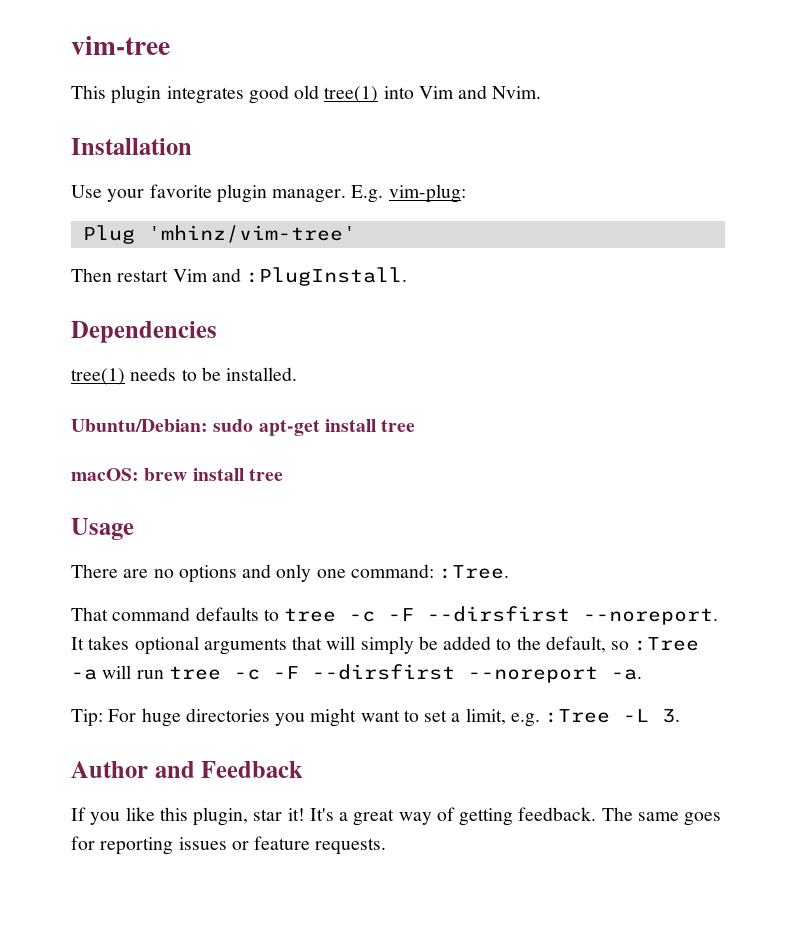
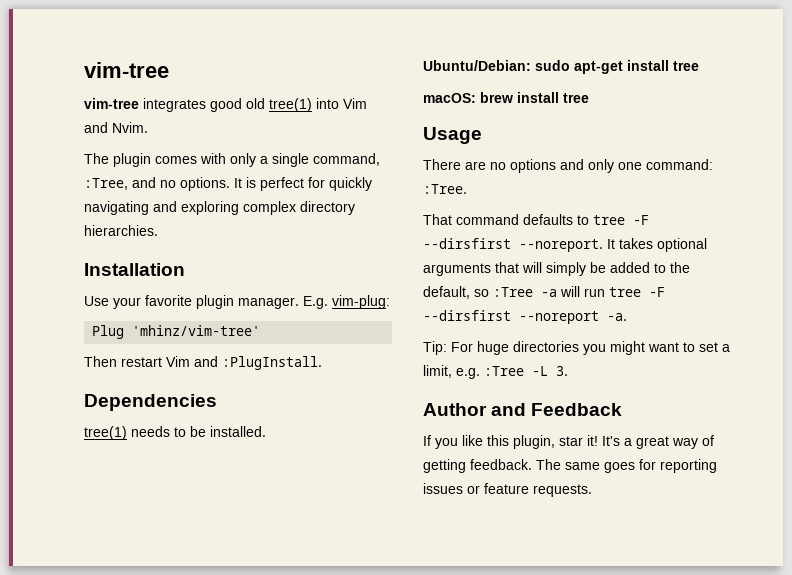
- This plugin integrates good old tree(1) into Vim and Nvim.
+ vim-tree integrates good old tree(1) into Vim and Nvim.
+ The plugin comes with only a single command, :Tree, and no options. It is perfect for quickly navigating and exploring complex directory hierarchies.
- That command defaults to tree -c -F --dirsfirst --noreport.
+ That command defaults to tree -F --dirsfirst --noreport.
- It takes optional arguments that will simply be added to the default, so :Tree -a will run tree -c -F --dirsfirst --noreport -a.
+ It takes optional arguments that will simply be added to the default, so :Tree -a will run tree -F --dirsfirst --noreport -a.

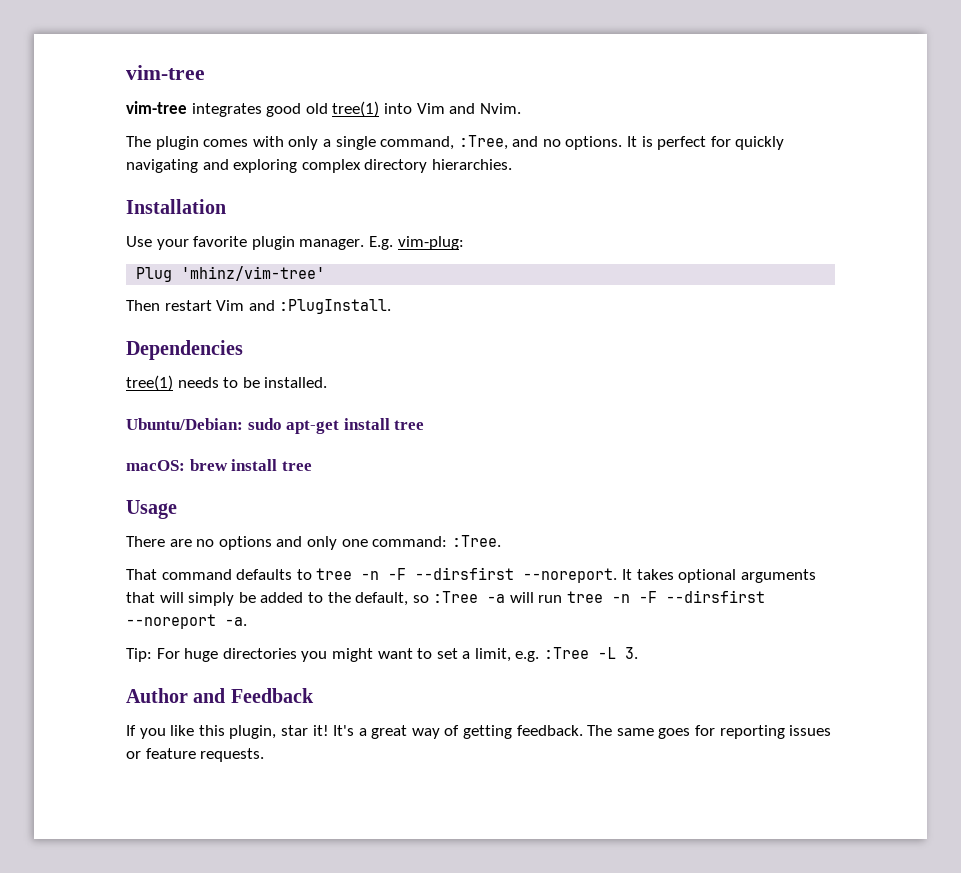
- That command defaults to tree -F --dirsfirst --noreport.
+ That command defaults to tree -n -F --dirsfirst --noreport.
- It takes optional arguments that will simply be added to the default, so :Tree -a will run tree -F --dirsfirst --noreport -a.
+ It takes optional arguments that will simply be added to the default, so :Tree -a will run tree -n -F --dirsfirst --noreport -a.

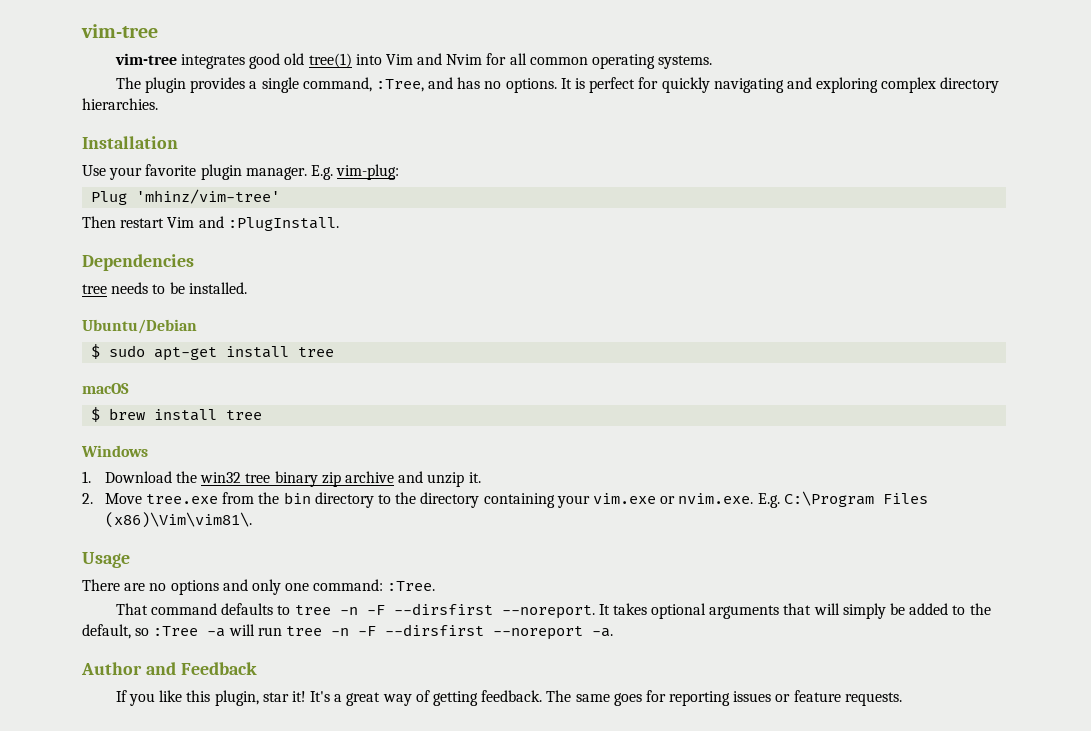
- vim-tree integrates good old tree(1) into Vim and Nvim.
+ vim-tree integrates good old tree(1) into Vim and Nvim for all common operating systems.
- The plugin comes with only a single command, :Tree, and no options.
+ The plugin provides a single command, :Tree, and has no options.
- tree(1) needs to be installed.
+ tree needs to be installed.
- Ubuntu/Debian: sudo apt-get install tree
+ Ubuntu/Debian
+ $ sudo apt-get install tree
- macOS: brew install tree
+ macOS
+ $ brew install tree
+ Windows
+ 1. Download the win32 tree binary zip archive and unzip it.
+ 2. Move tree.exe from the bin directory to the directory containing your vim.exe or nvim.exe. E.g. C:\Program Files (x86)\Vim\vim81\.
- Tip: For huge directories you might want to set a limit, e.g. :Tree -L 3.

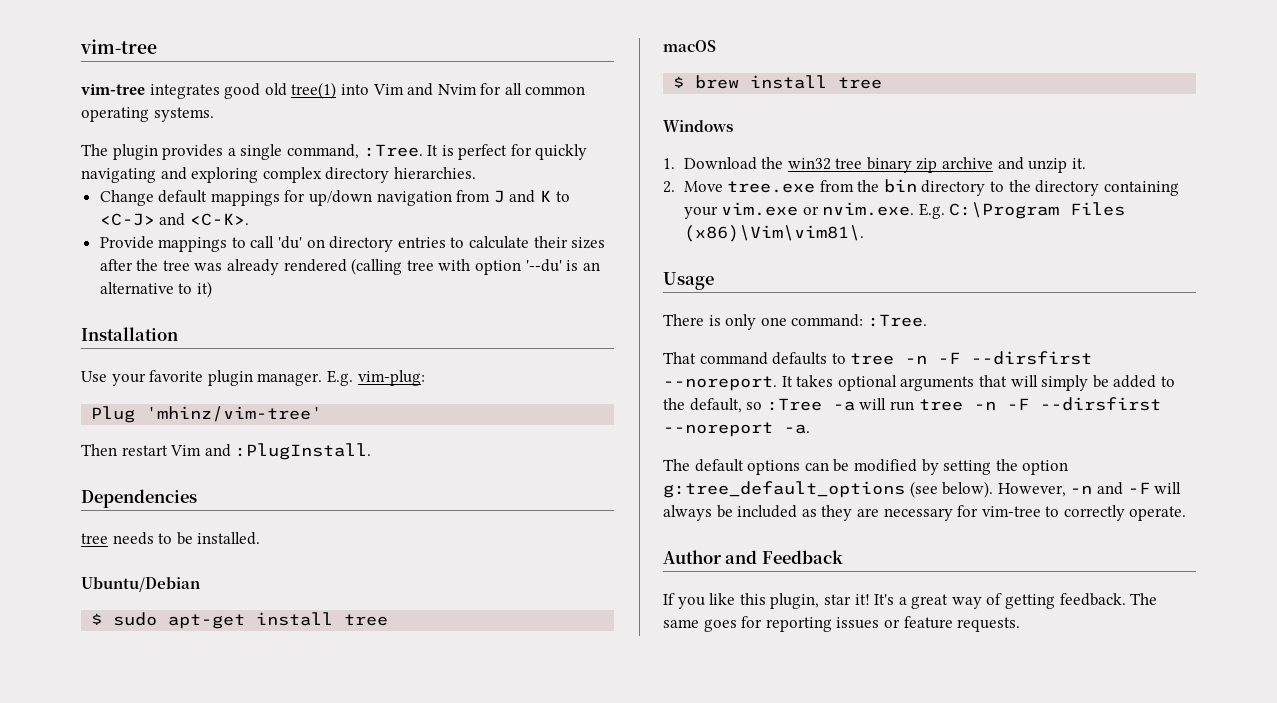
- The plugin provides a single command, :Tree, and has no options.
+ The plugin provides a single command, :Tree.
+ Change default mappings for up/down navigation from J and K to <C-J> and <C-K>.
+ Provide mappings to call 'du' on directory entries to calculate their sizes after the tree was already rendered (calling tree with option '--du' is an alternative to it)
- There are no options and only one command: :Tree.
+ There is only one command: :Tree.
+ The default options can be modified by setting the option g:tree_default_options (see below). However, -n and -F will always be included as they are necessary for vim-tree to correctly operate.

